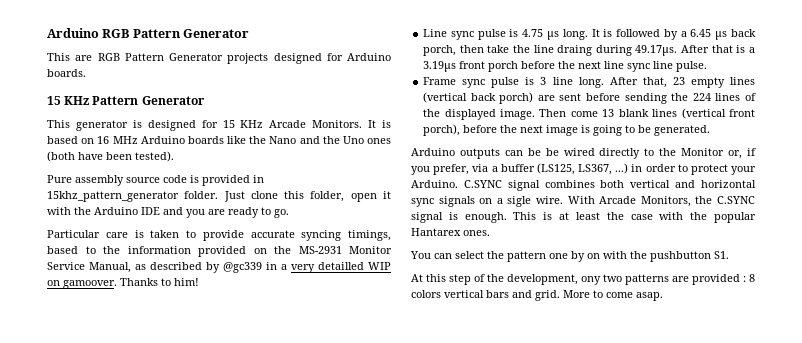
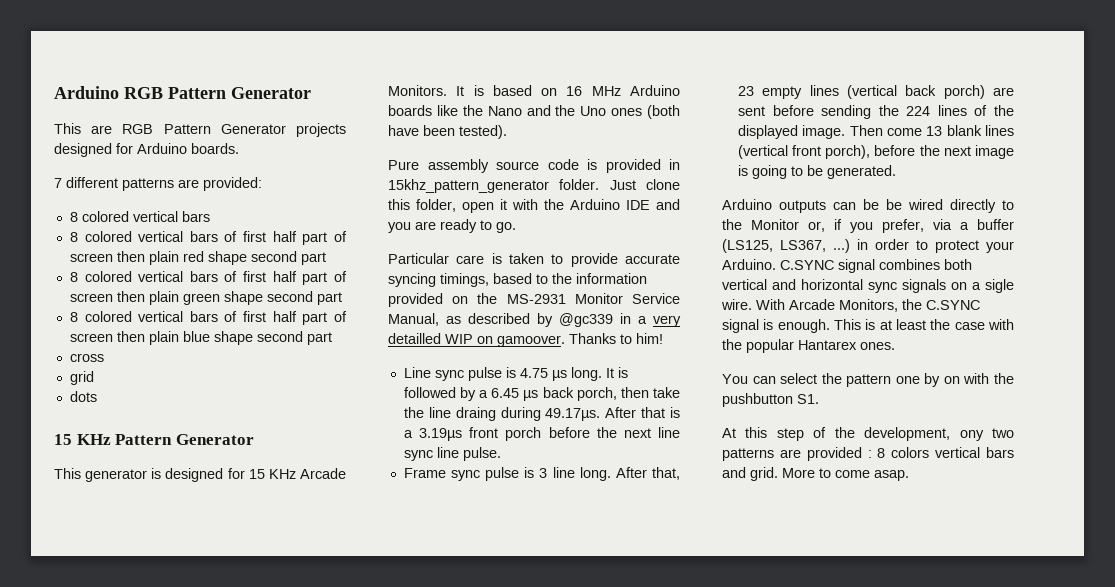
+ 7 different patterns are provided:
+ 8 colored vertical bars
+ 8 colored vertical bars of first half part of screen then plain red shape second part
+ 8 colored vertical bars of first half part of screen then plain green shape second part
+ 8 colored vertical bars of first half part of screen then plain blue shape second part
+ cross
+ grid
+ dots

